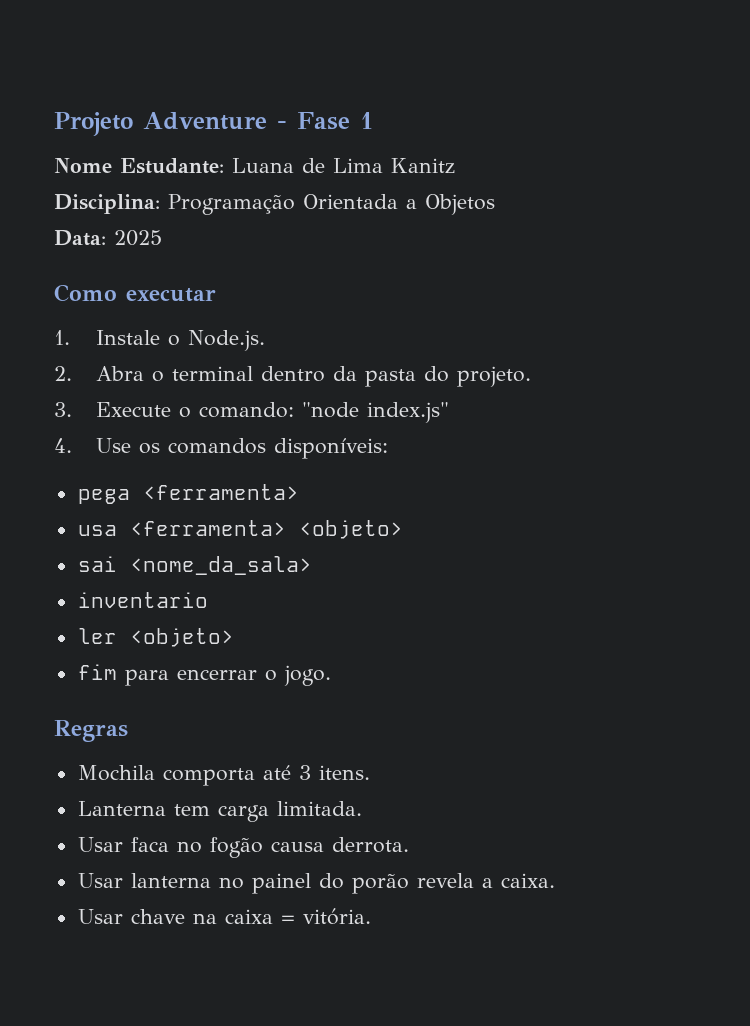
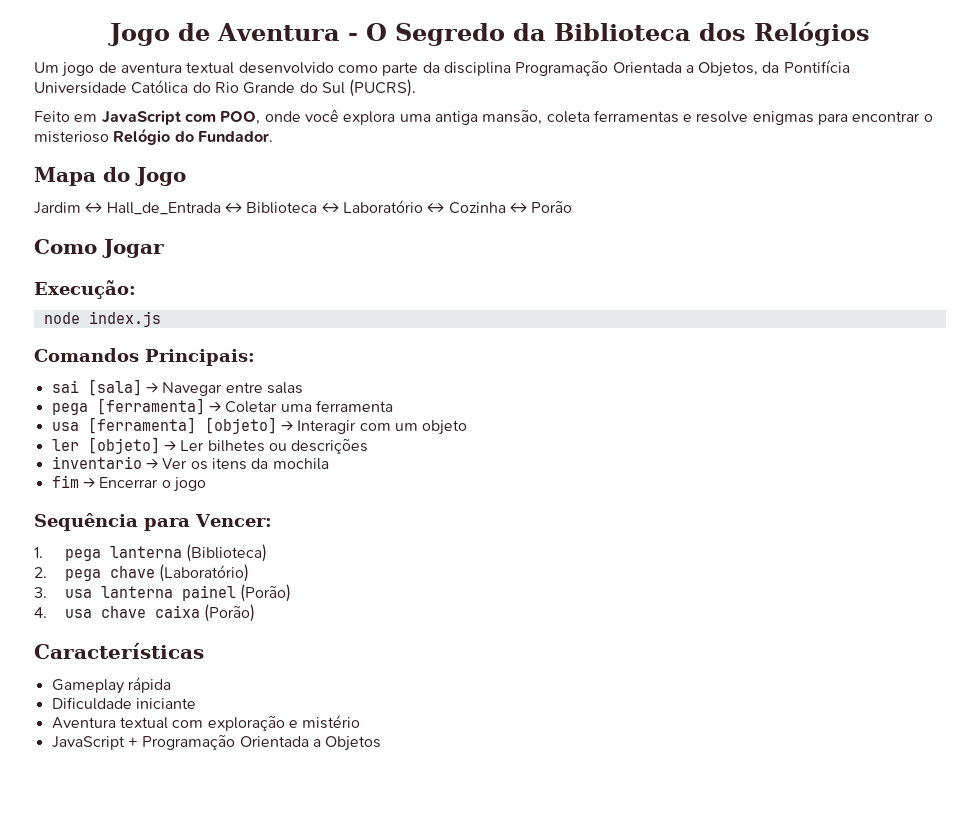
- Projeto Adventure - Fase 1
- Nome Estudante: Luana de Lima Kanitz
- Disciplina: Programação Orientada a Objetos
- Data: 2025
- Como executar
- 1. Instale o Node.js.
- 2. Abra o terminal dentro da pasta do projeto.
- 3. Execute o comando: "node index.js"
- 4. Use os comandos disponíveis:
- pega <ferramenta>
- usa <ferramenta> <objeto>
- sai <nome_da_sala>
- inventario
- ler <objeto>
- fim para encerrar o jogo.
- Regras
- Mochila comporta até 3 itens.
- Lanterna tem carga limitada.
- Usar faca no fogão causa derrota.
- Usar lanterna no painel do porão revela a caixa.
- Usar chave na caixa = vitória.
+ Jogo de Aventura - O Segredo da Biblioteca dos Relógios
+ Um jogo de aventura textual desenvolvido como parte da disciplina Programação Orientada a Objetos, da Pontifícia Universidade Católica do Rio Grande do Sul (PUCRS).
+ Feito em JavaScript com POO, onde você explora uma antiga mansão, coleta ferramentas e resolve enigmas para encontrar o misterioso Relógio do Fundador.
+ Mapa do Jogo
+ Jardim ↔ Hall_de_Entrada ↔ Biblioteca ↔ Laboratório ↔ Cozinha ↔ Porão
+ Como Jogar
+ Execução:
+ node index.js
+ Comandos Principais:
+ sai [sala] → Navegar entre salas
+ pega [ferramenta] → Coletar uma ferramenta
+ usa [ferramenta] [objeto] → Interagir com um objeto
+ ler [objeto] → Ler bilhetes ou descrições
+ inventario → Ver os itens da mochila
+ fim → Encerrar o jogo
+ Sequência para Vencer:
+ 1. pega lanterna (Biblioteca)
+ 2. pega chave (Laboratório)
+ 3. usa lanterna painel (Porão)
+ 4. usa chave caixa (Porão)
+ Características
+ Gameplay rápida
+ Dificuldade iniciante
+ Aventura textual com exploração e mistério
+ JavaScript + Programação Orientada a Objetos

